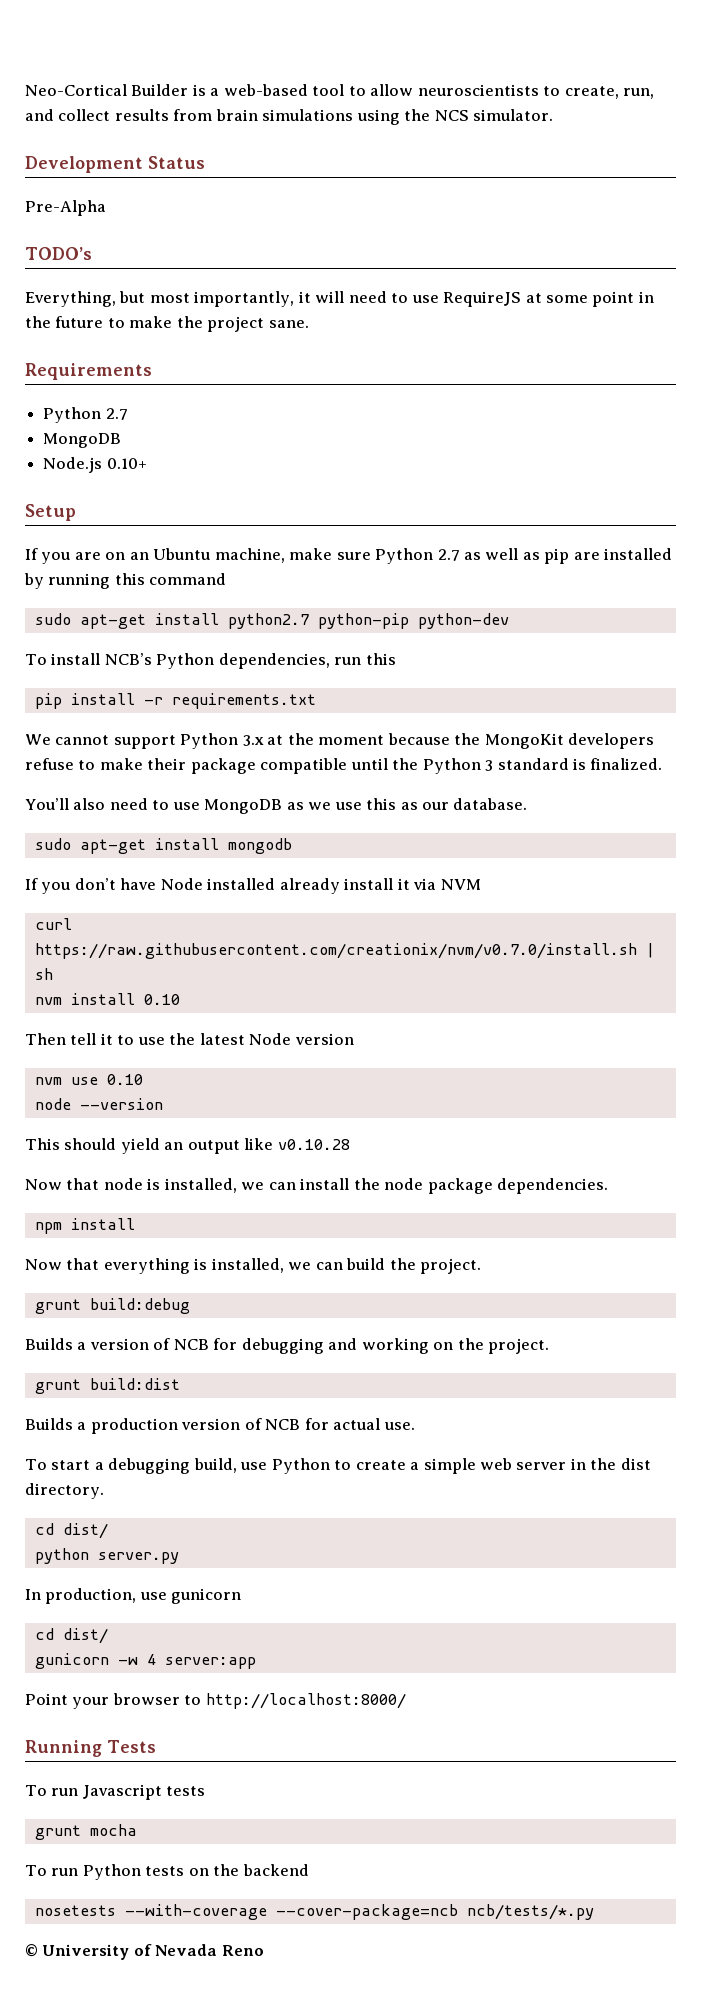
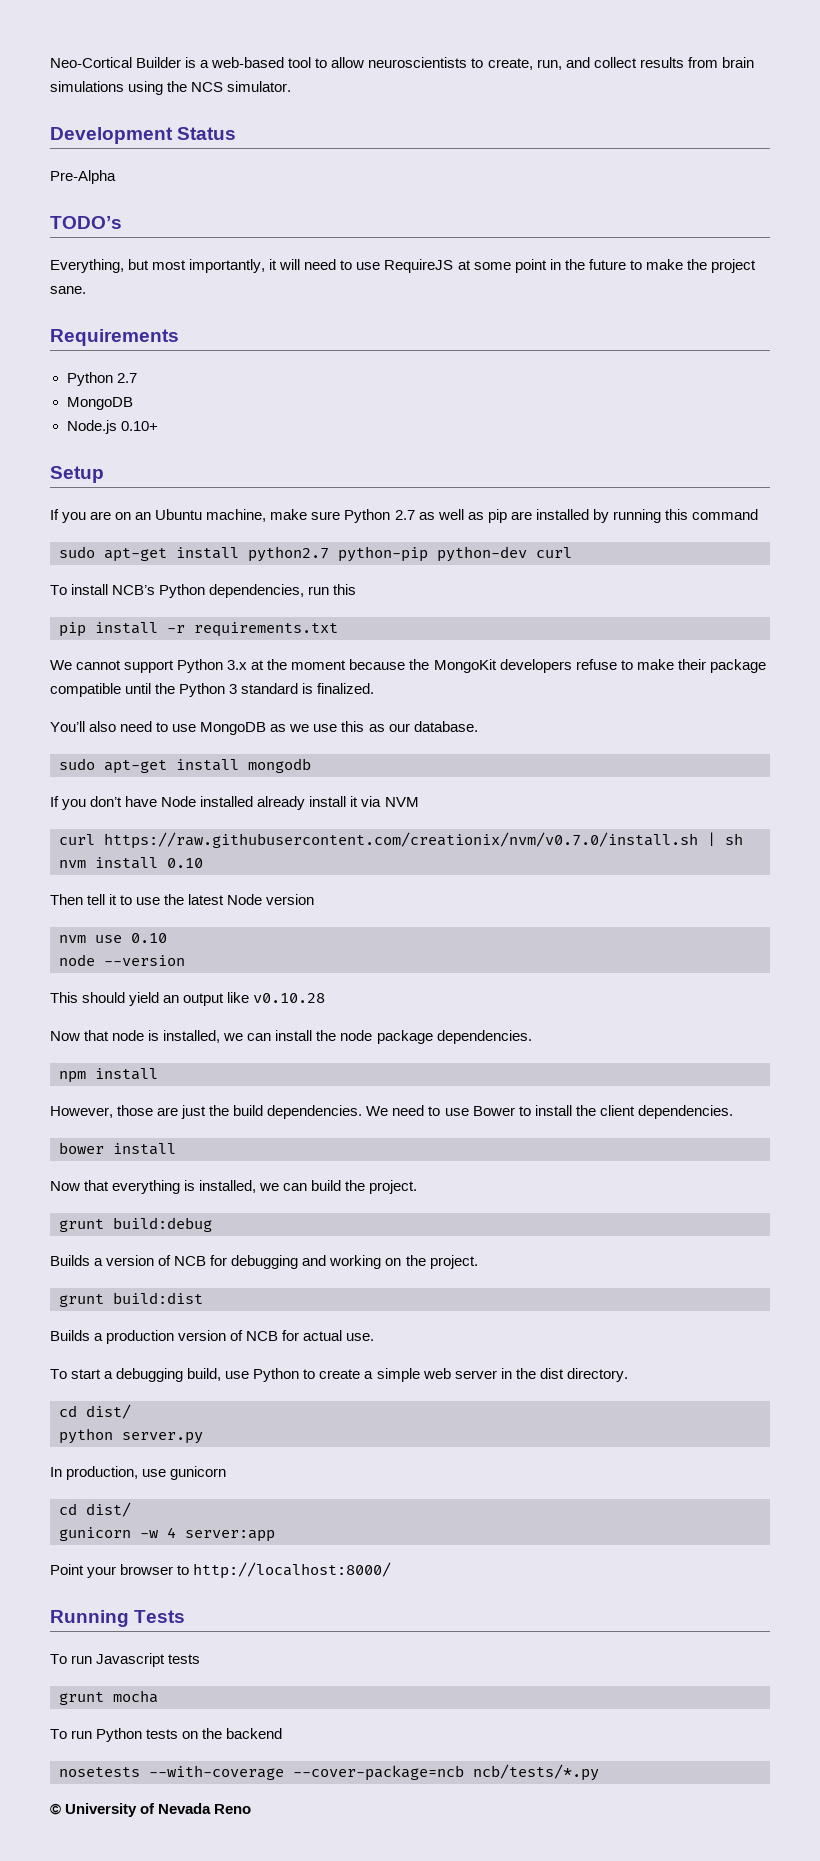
- sudo apt-get install python2.7 python-pip python-dev
+ sudo apt-get install python2.7 python-pip python-dev curl
+ However, those are just the build dependencies. We need to use Bower to install the client dependencies.
+ bower install

